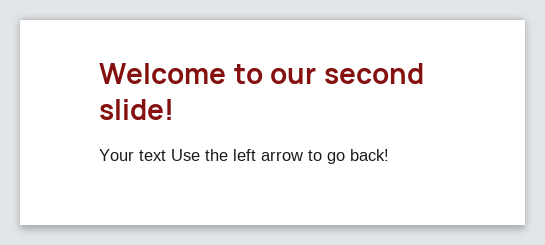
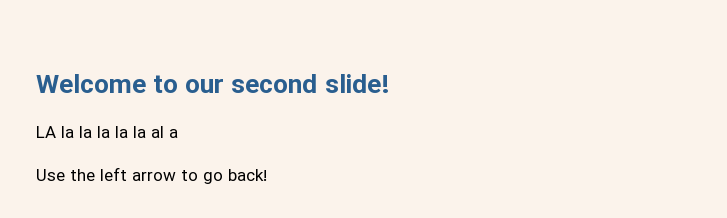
- Your text Use the left arrow to go back!
+ LA la la la la la al a
+ Use the left arrow to go back!

